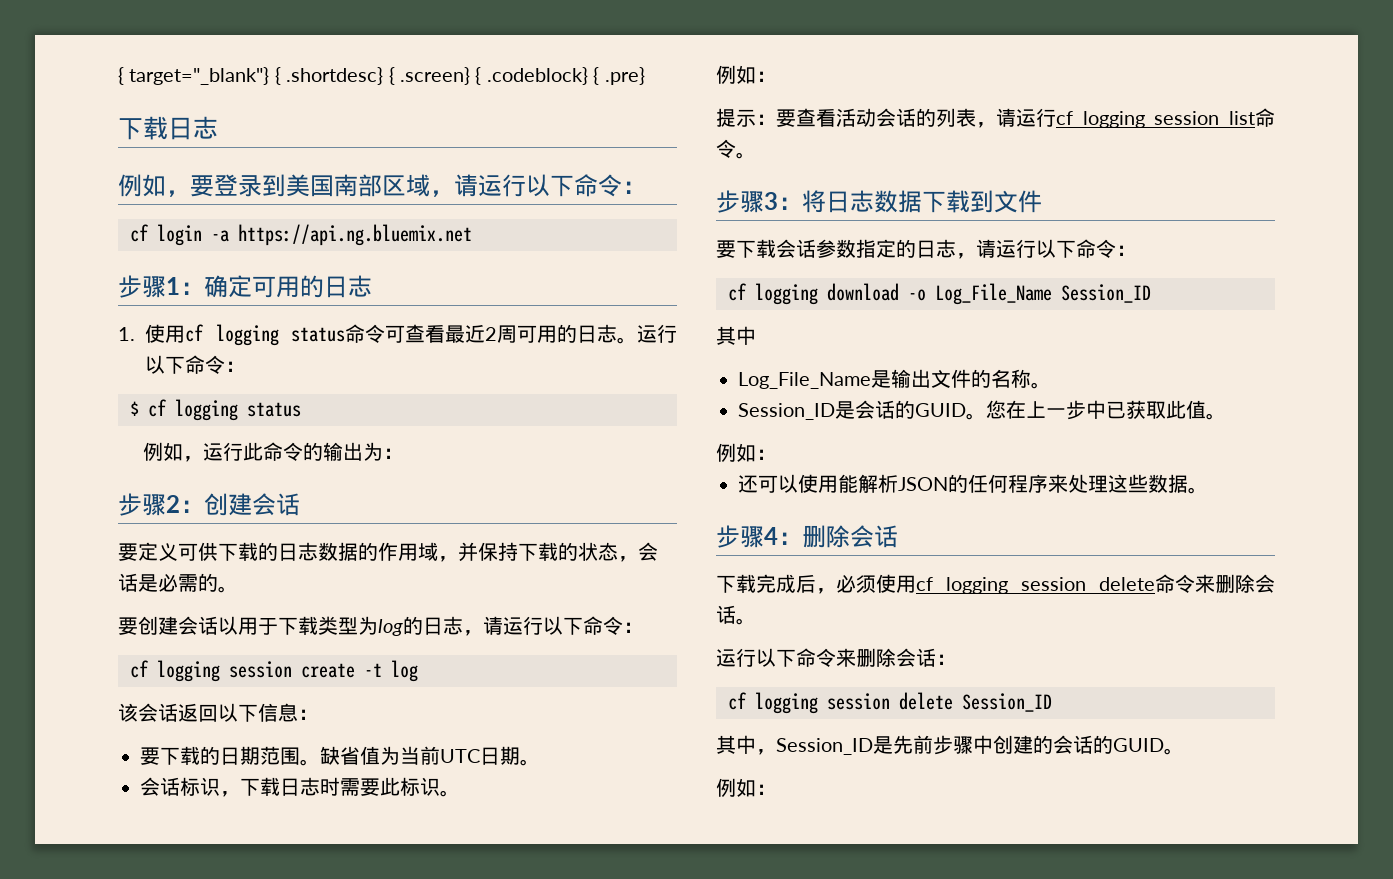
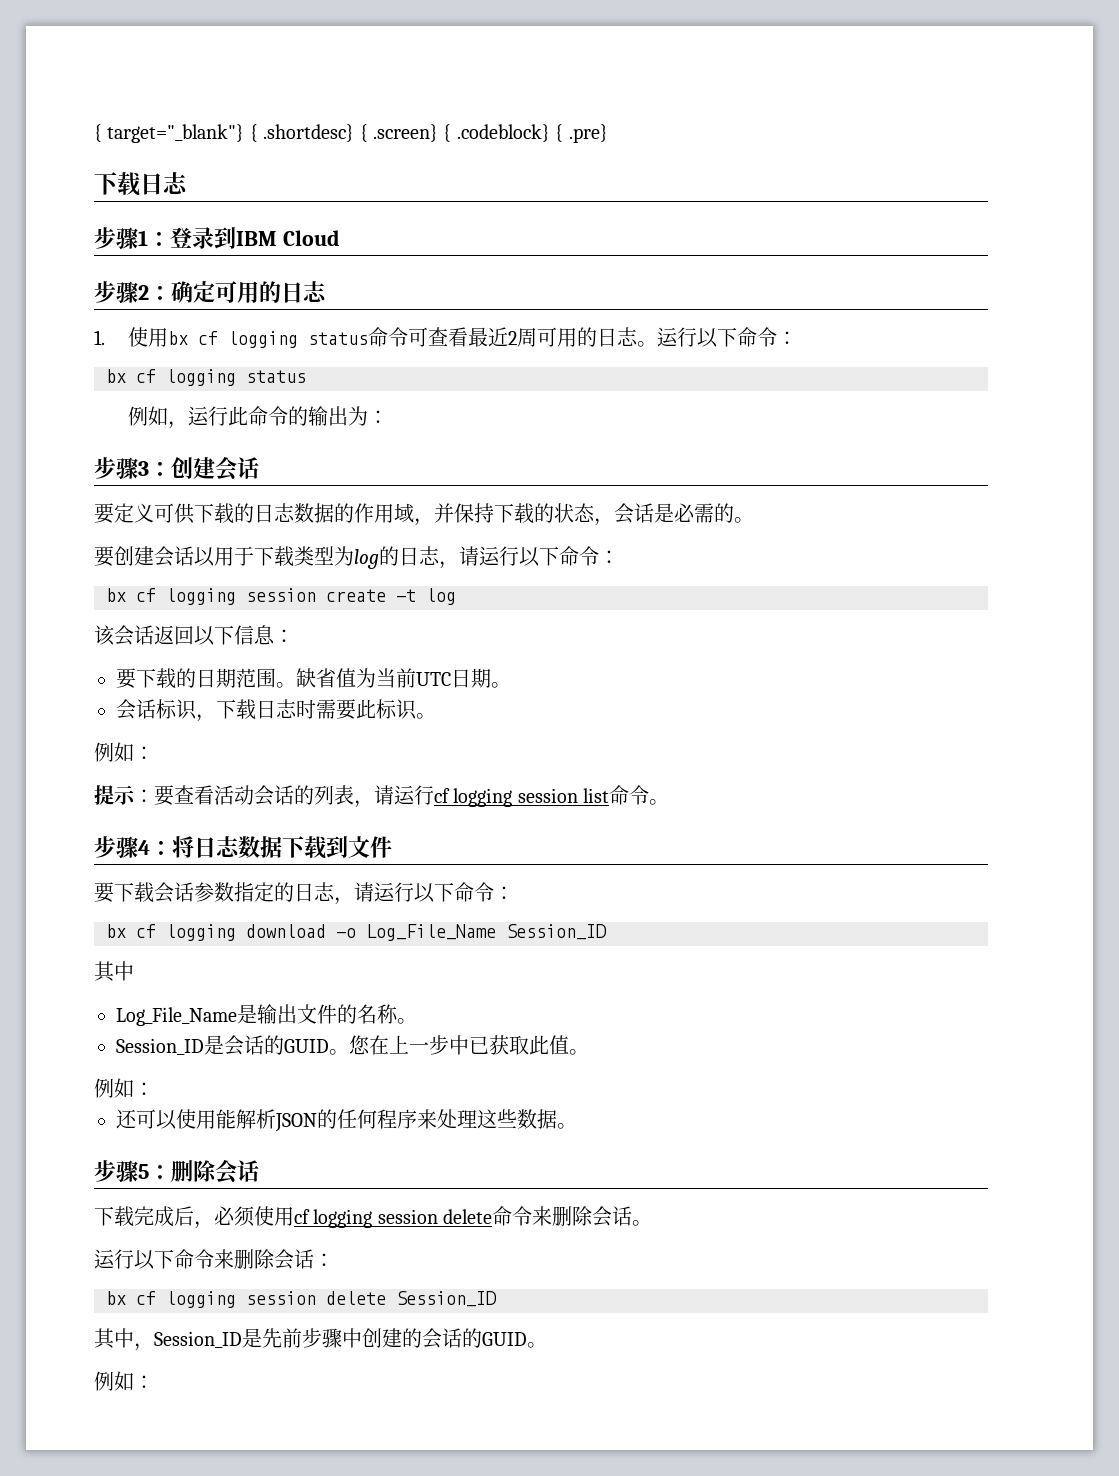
- 例如，要登录到美国南部区域，请运行以下命令：
- cf login -a https://api.ng.bluemix.net
- 步骤1：确定可用的日志
+ 步骤1：登录到IBM Cloud
+ 步骤2：确定可用的日志
- 1.使用cf logging status命令可查看最近2周可用的日志。运行以下命令：
- $ cf logging status
+ 1.使用bx cf logging status命令可查看最近2周可用的日志。运行以下命令：
+ bx cf logging status
- 步骤2：创建会话
+ 步骤3：创建会话
- cf logging session create -t log
+ bx cf logging session create -t log
- 步骤3：将日志数据下载到文件
+ 步骤4：将日志数据下载到文件
- cf logging download -o Log_File_Name Session_ID
+ bx cf logging download -o Log_File_Name Session_ID
- 步骤4：删除会话
+ 步骤5：删除会话
- cf logging session delete Session_ID
+ bx cf logging session delete Session_ID

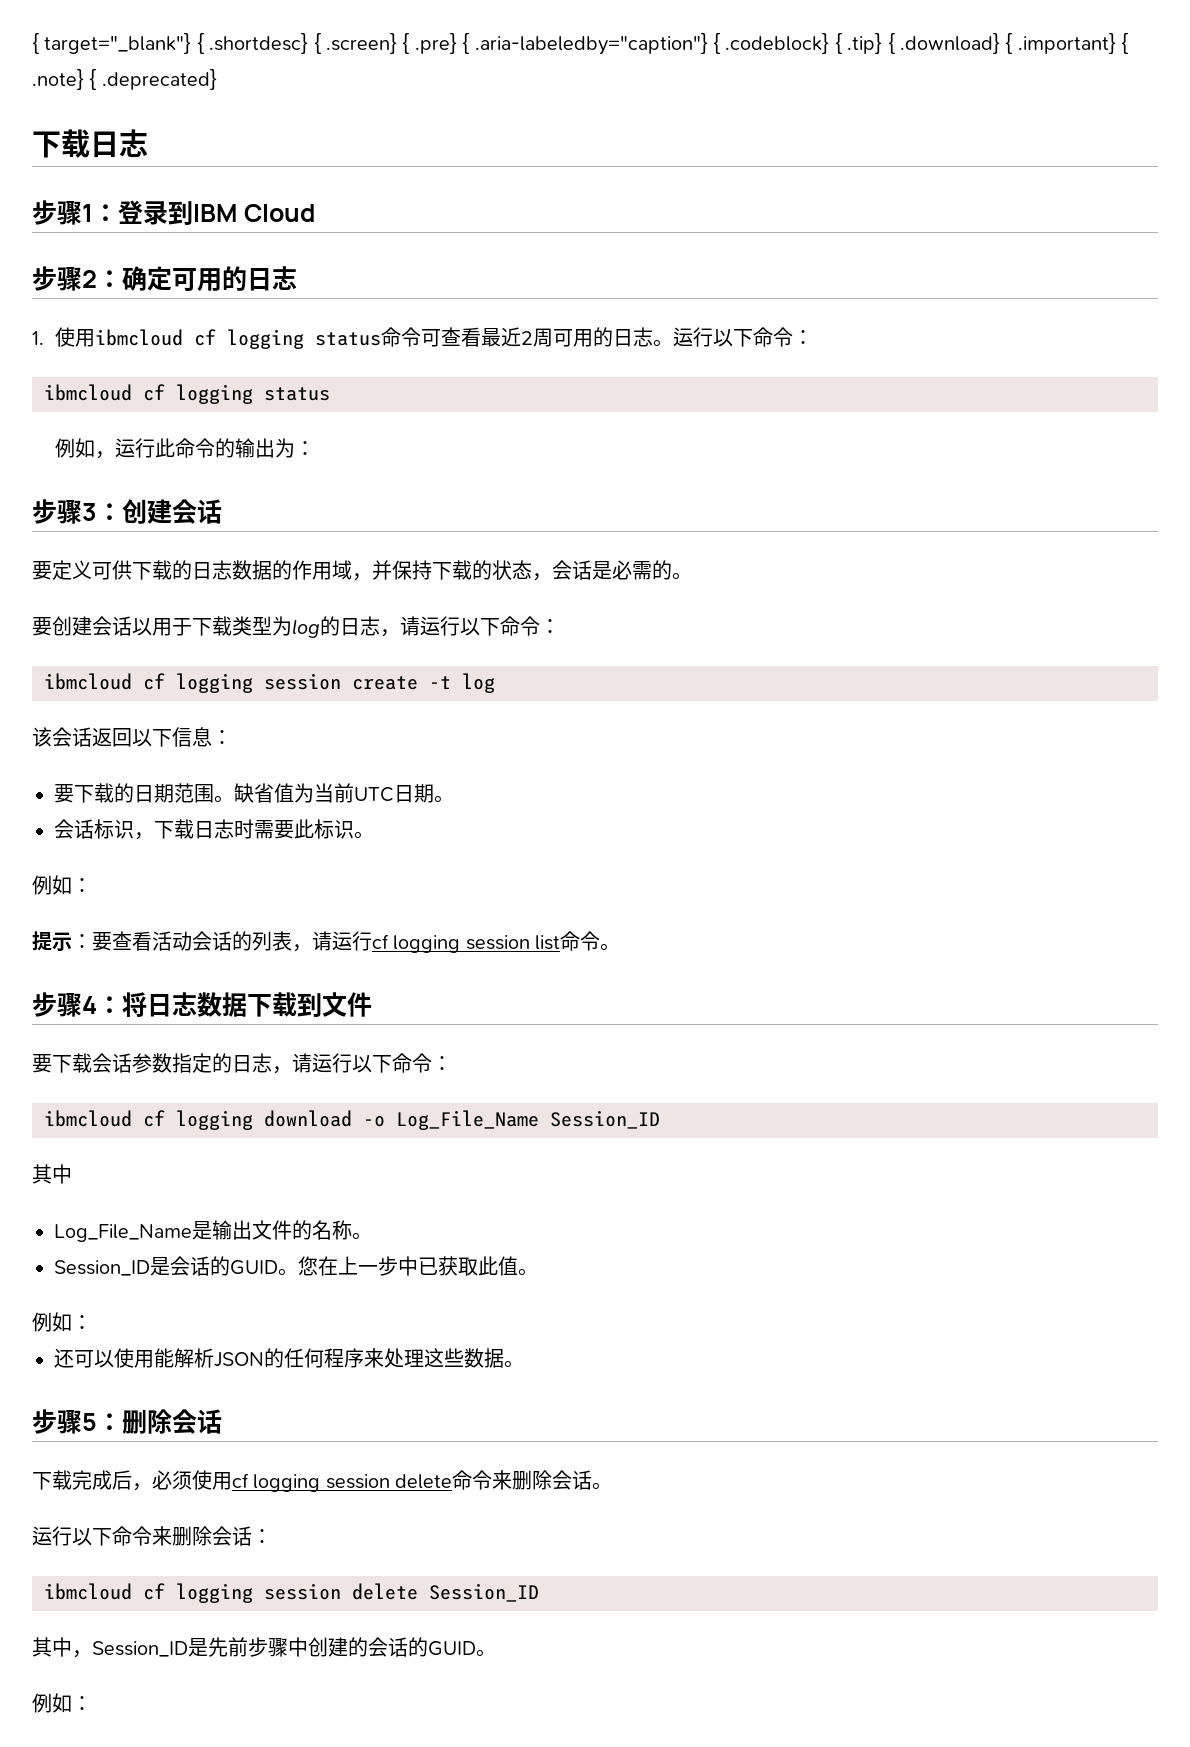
- { target="_blank"} { .shortdesc} { .screen} { .codeblock} { .pre}
+ { target="_blank"} { .shortdesc} { .screen} { .pre} { .aria-labeledby="caption"} { .codeblock} { .tip} { .download} { .important} { .note} { .deprecated}
- 1.使用bx cf logging status命令可查看最近2周可用的日志。运行以下命令：
- bx cf logging status
+ 1.使用ibmcloud cf logging status命令可查看最近2周可用的日志。运行以下命令：
+ ibmcloud cf logging status
- bx cf logging session create -t log
+ ibmcloud cf logging session create -t log
- bx cf logging download -o Log_File_Name Session_ID
+ ibmcloud cf logging download -o Log_File_Name Session_ID
- bx cf logging session delete Session_ID
+ ibmcloud cf logging session delete Session_ID

